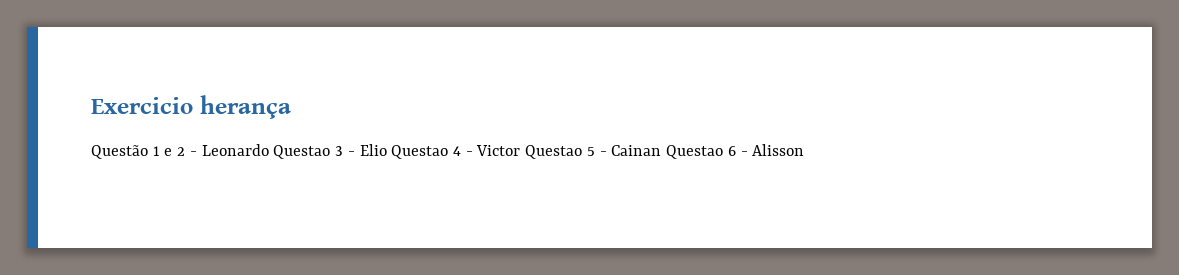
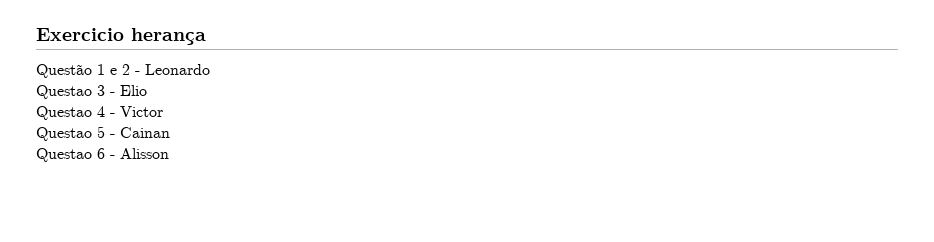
- Questão 1 e 2 - Leonardo Questao 3 - Elio Questao 4 - Victor Questao 5 - Cainan Questao 6 - Alisson
+ Questão 1 e 2 - Leonardo
+ Questao 3 - Elio
+ Questao 4 - Victor
+ Questao 5 - Cainan
+ Questao 6 - Alisson

